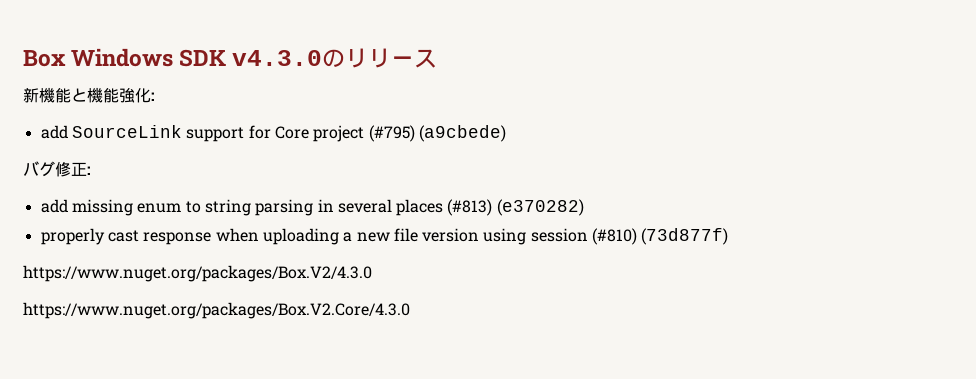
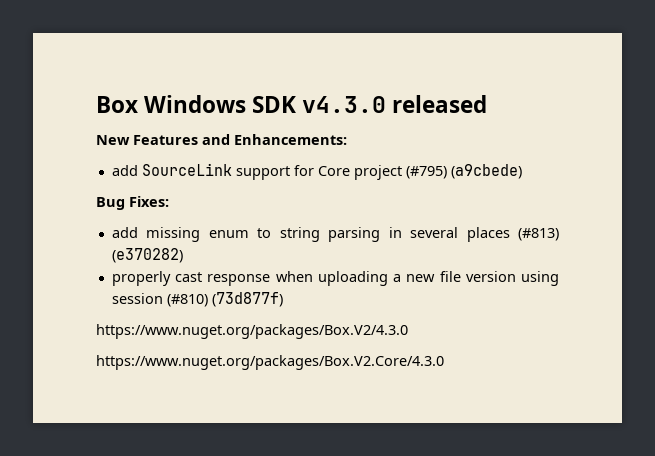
- Box Windows SDK v4.3.0のリリース
- 新機能と機能強化:
+ Box Windows SDK v4.3.0 released
+ New Features and Enhancements:
- バグ修正:
+ Bug Fixes:

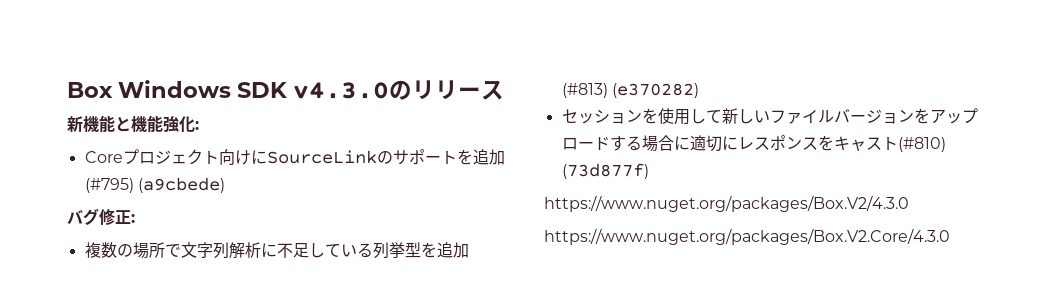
- Box Windows SDK v4.3.0 released
- New Features and Enhancements:
- add SourceLink support for Core project (#795) (a9cbede)
- Bug Fixes:
- add missing enum to string parsing in several places (#813) (e370282)
- properly cast response when uploading a new file version using session (#810) (73d877f)
+ Box Windows SDK v4.3.0のリリース
+ 新機能と機能強化:
+ Coreプロジェクト向けにSourceLinkのサポートを追加(#795) (a9cbede)
+ バグ修正:
+ 複数の場所で文字列解析に不足している列挙型を追加(#813) (e370282)
+ セッションを使用して新しいファイルバージョンをアップロードする場合に適切にレスポンスをキャスト(#810) (73d877f)

